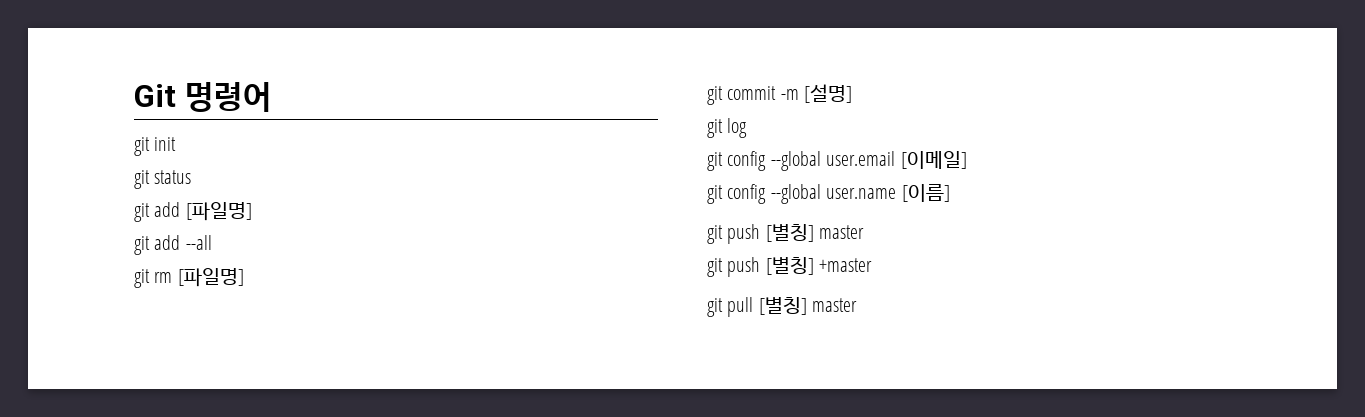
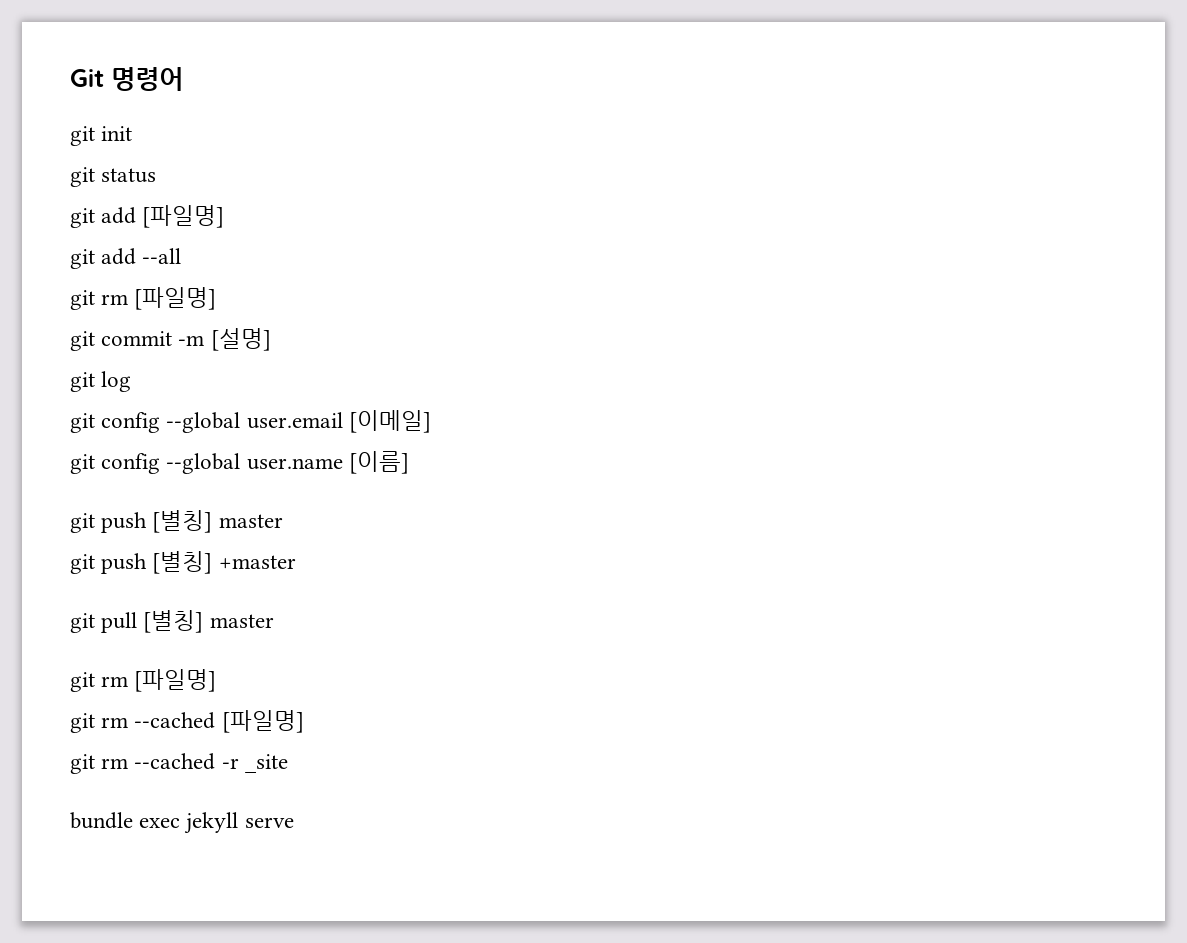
  git pull [별칭] master
+ git rm [파일명]
+ git rm --cached [파일명]
+ git rm --cached -r _site
+ bundle exec jekyll serve

